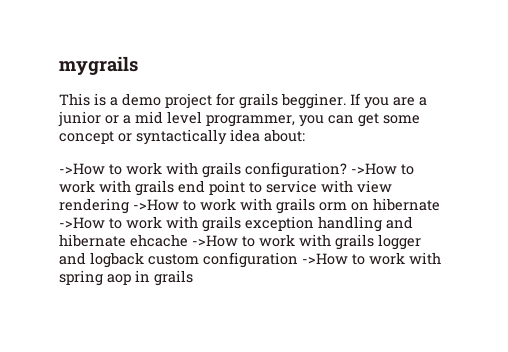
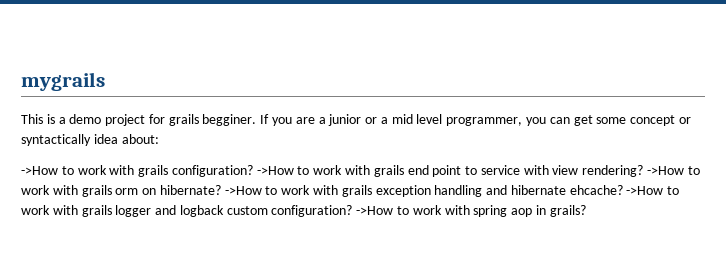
- ->How to work with grails end point to service with view rendering ->How to work with grails orm on hibernate ->How to work with grails exception handling and hibernate ehcache ->How to work with grails logger and logback custom configuration ->How to work with spring aop in grails
+ ->How to work with grails end point to service with view rendering? ->How to work with grails orm on hibernate? ->How to work with grails exception handling and hibernate ehcache? ->How to work with grails logger and logback custom configuration? ->How to work with spring aop in grails?

